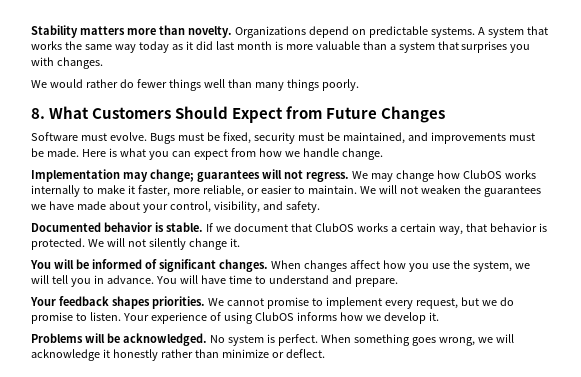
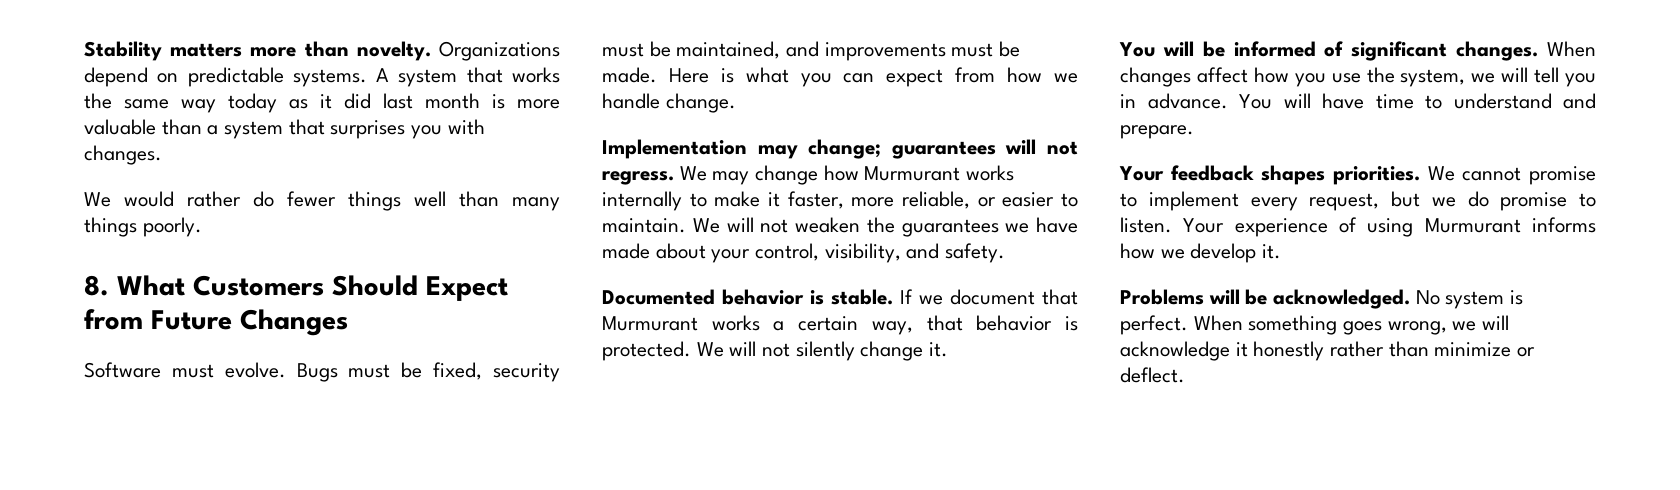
- We may change how ClubOS works internally to make it faster, more reliable, or easier to maintain.
+ We may change how Murmurant works internally to make it faster, more reliable, or easier to maintain.
- If we document that ClubOS works a certain way, that behavior is protected.
+ If we document that Murmurant works a certain way, that behavior is protected.
- Your experience of using ClubOS informs how we develop it.
+ Your experience of using Murmurant informs how we develop it.

